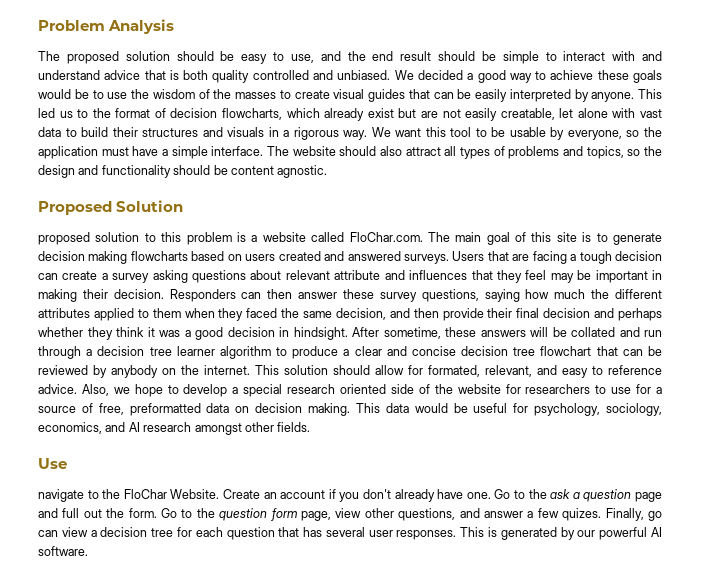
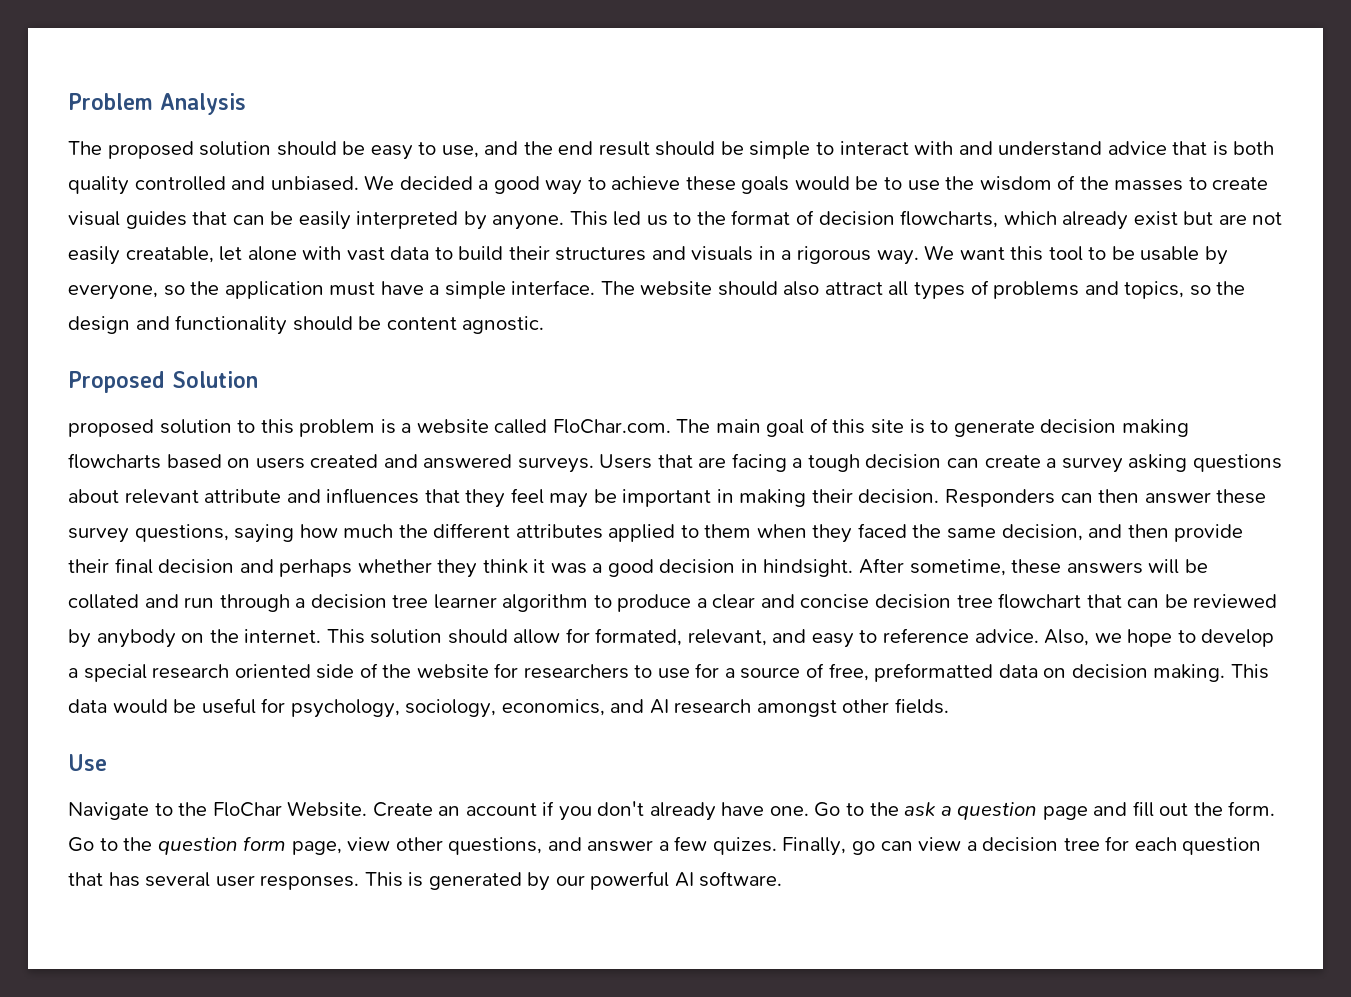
- navigate to the FloChar Website.
+ Navigate to the FloChar Website.
- Go to the ask a question page and full out the form.
+ Go to the ask a question page and fill out the form.

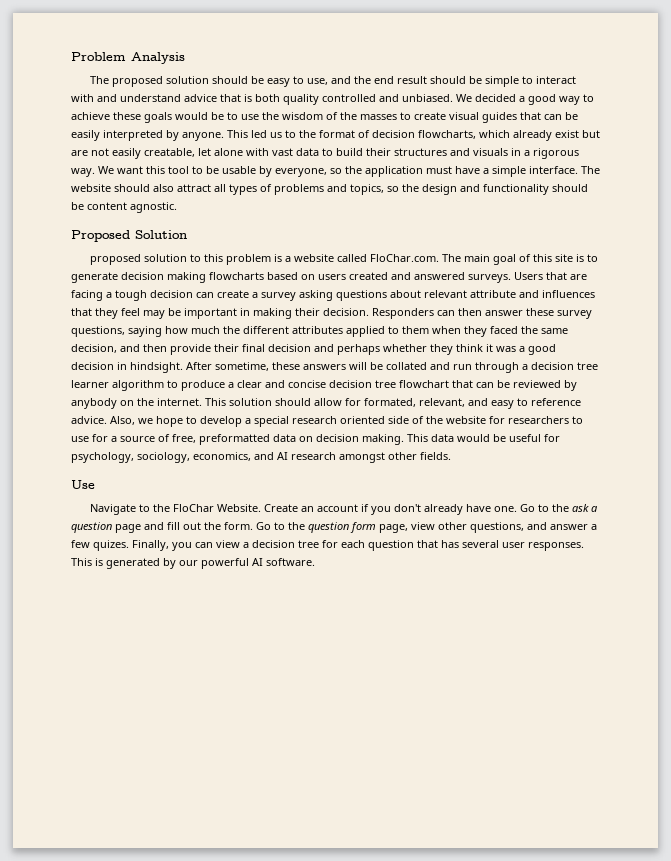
- Finally, go can view a decision tree for each question that has several user responses.
+ Finally, you can view a decision tree for each question that has several user responses.

